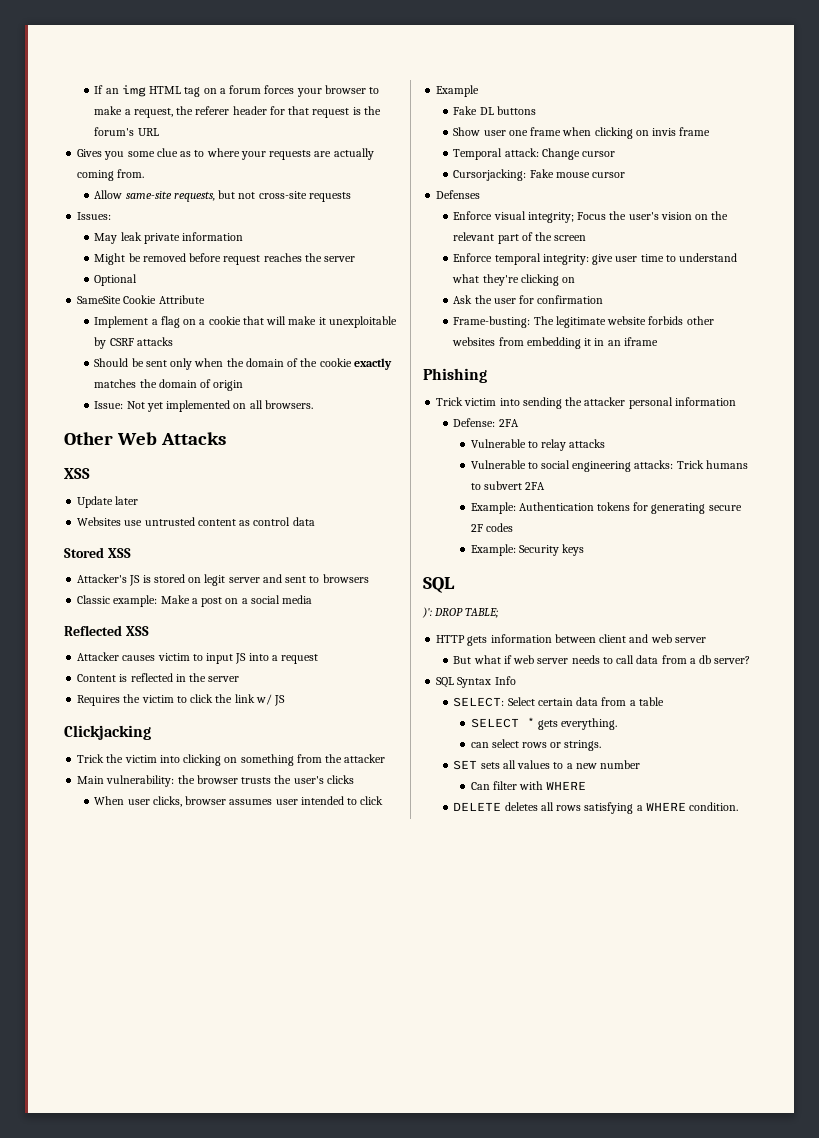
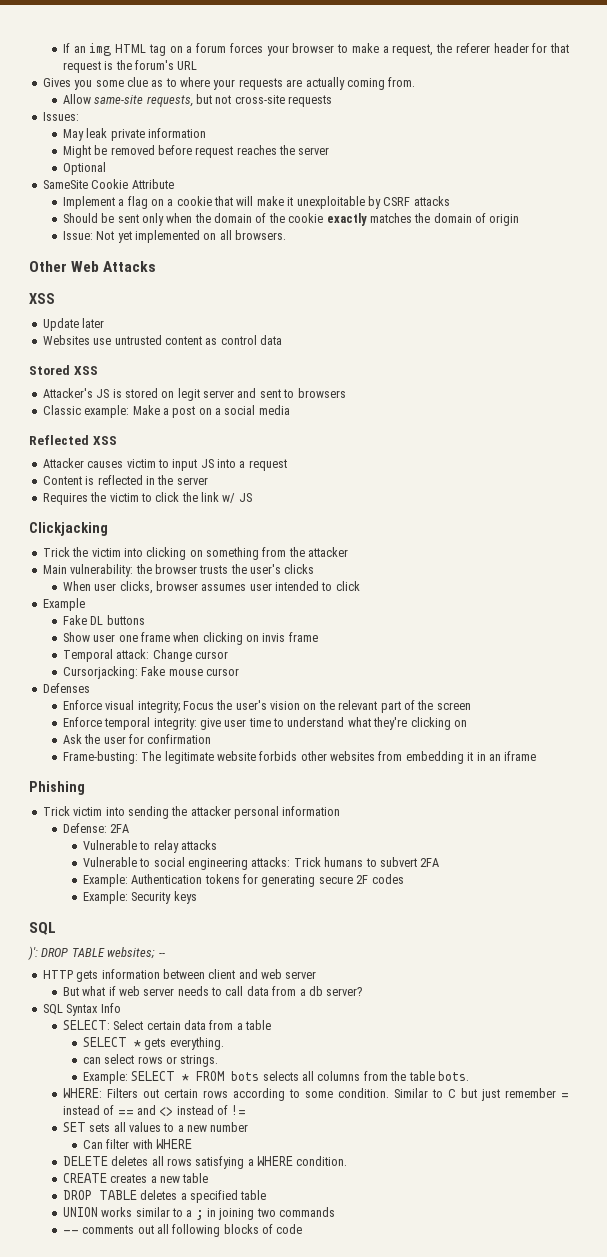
- )': DROP TABLE;
+ )': DROP TABLE websites; --
+ Example: SELECT * FROM bots selects all columns from the table bots.
+ WHERE: Filters out certain rows according to some condition. Similar to C but just remember = instead of == and <> instead of !=
+ CREATE creates a new table
+ DROP TABLE deletes a specified table
+ UNION works similar to a ; in joining two commands
+ -- comments out all following blocks of code

